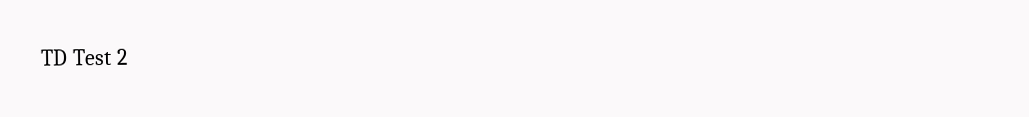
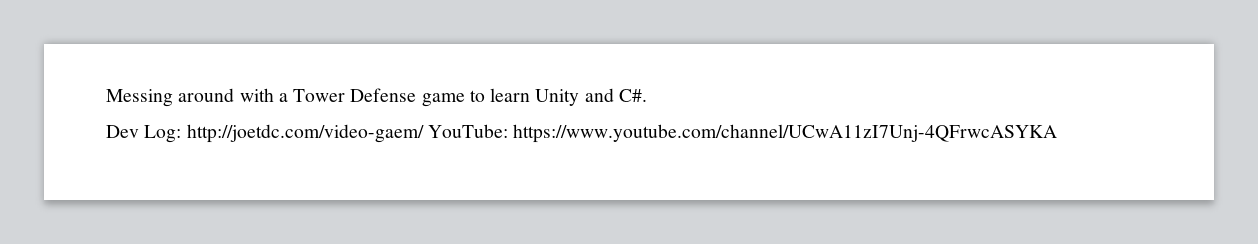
- TD Test 2
+ Messing around with a Tower Defense game to learn Unity and C#.
+ Dev Log: http://joetdc.com/video-gaem/ YouTube: https://www.youtube.com/channel/UCwA11zI7Unj-4QFrwcASYKA

